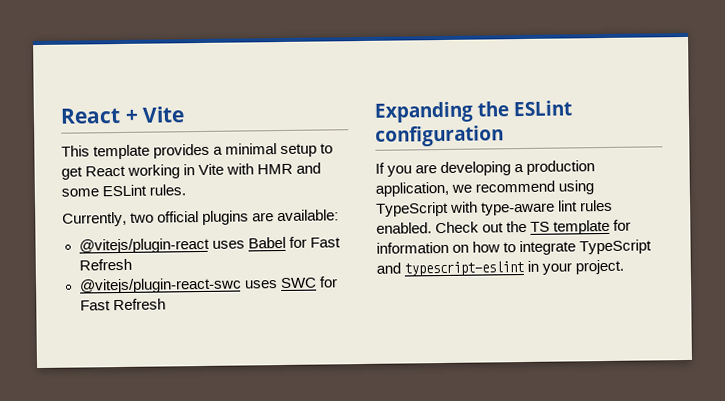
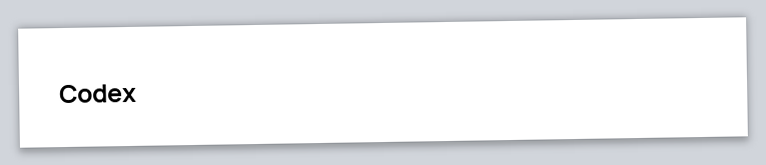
- React + Vite
- This template provides a minimal setup to get React working in Vite with HMR and some ESLint rules.
- Currently, two official plugins are available:
- @vitejs/plugin-react uses Babel for Fast Refresh
- @vitejs/plugin-react-swc uses SWC for Fast Refresh
- Expanding the ESLint configuration
- If you are developing a production application, we recommend using TypeScript with type-aware lint rules enabled. Check out the TS template for information on how to integrate TypeScript and typescript-eslint in your project.
+ Codex

